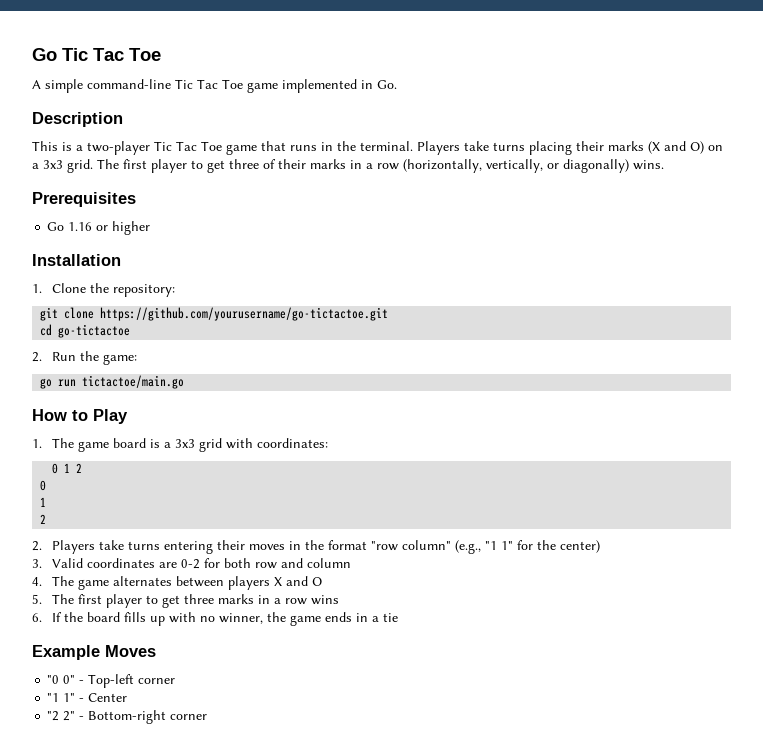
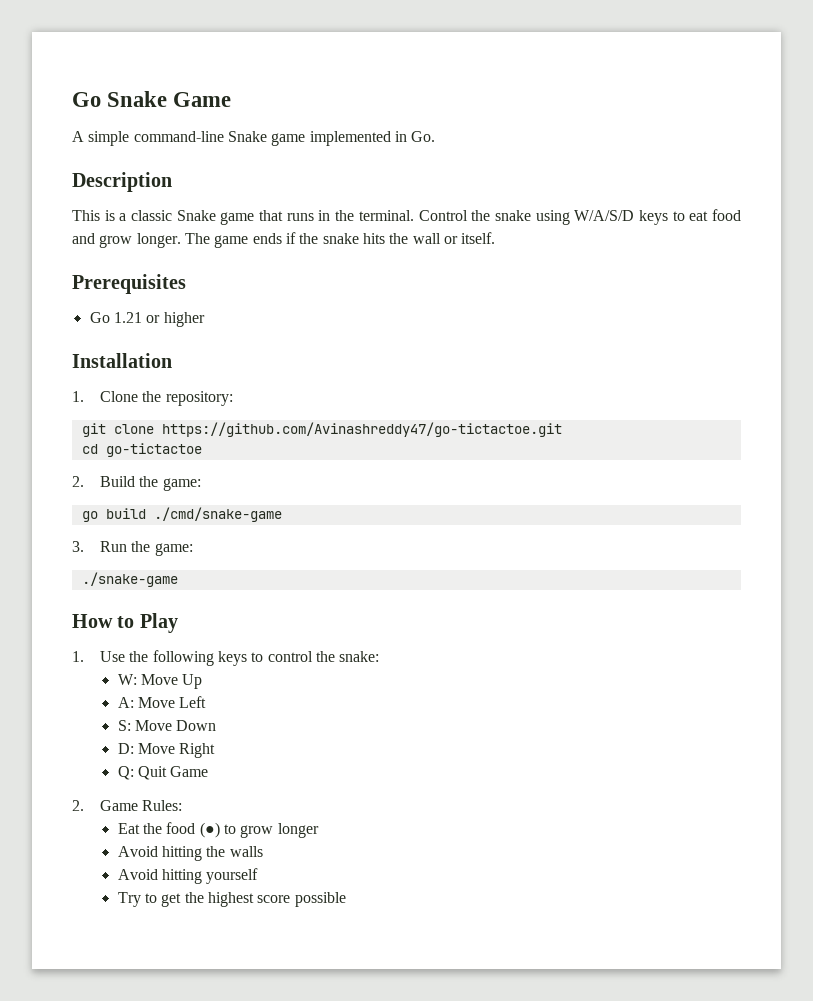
- Go Tic Tac Toe
+ Go Snake Game
- A simple command-line Tic Tac Toe game implemented in Go.
+ A simple command-line Snake game implemented in Go.
- This is a two-player Tic Tac Toe game that runs in the terminal.
+ This is a classic Snake game that runs in the terminal.
- Players take turns placing their marks (X and O) on a 3x3 grid. The first player to get three of their marks in a row (horizontally, vertically, or diagonally) wins.
+ Control the snake using W/A/S/D keys to eat food and grow longer. The game ends if the snake hits the wall or itself.
- Go 1.16 or higher
+ Go 1.21 or higher
- git clone https://github.com/yourusername/go-tictactoe.git
+ git clone https://github.com/Avinashreddy47/go-tictactoe.git
- 2. Run the game:
+ 2. Build the game:
+ go build ./cmd/snake-game
+ 3. Run the game:
- go run tictactoe/main.go
+ ./snake-game
- 1. The game board is a 3x3 grid with coordinates:
- 0 1 2
- 0
- 1
- 2
- 2. Players take turns entering their moves in the format "row column" (e.g., "1 1" for the center)
- 3. Valid coordinates are 0-2 for both row and column
- 4. The game alternates between players X and O
- 5. The first player to get three marks in a row wins
- 6. If the board fills up with no winner, the game ends in a tie
- Example Moves
- "0 0" - Top-left corner
- "1 1" - Center
- "2 2" - Bottom-right corner
+ 1. Use the following keys to control the snake:
+ W: Move Up
+ A: Move Left
+ S: Move Down
+ D: Move Right
+ Q: Quit Game
+ 2. Game Rules:
+ Eat the food (●) to grow longer
+ Avoid hitting the walls
+ Avoid hitting yourself
+ Try to get the highest score possible

